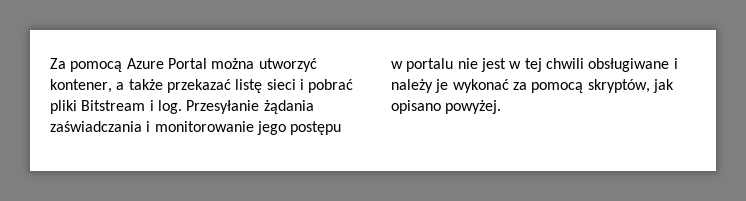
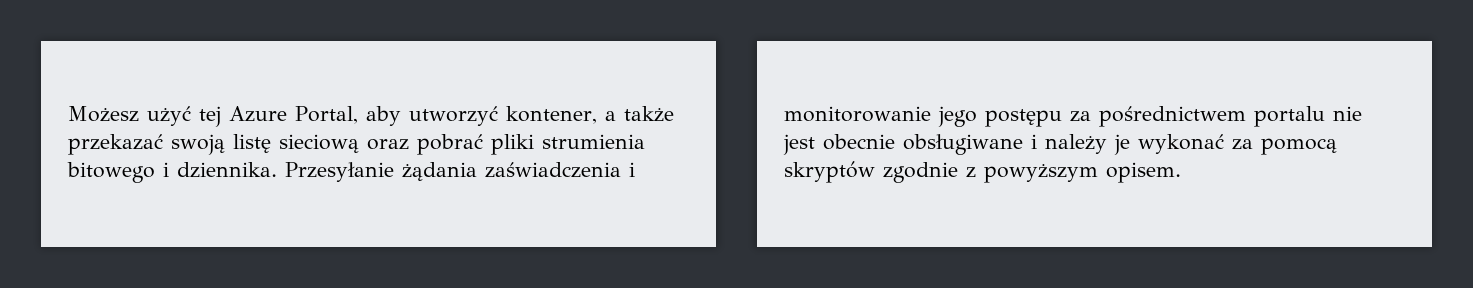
- Za pomocą Azure Portal można utworzyć kontener, a także przekazać listę sieci i pobrać pliki Bitstream i log.
+ Możesz użyć tej Azure Portal, aby utworzyć kontener, a także przekazać swoją listę sieciową oraz pobrać pliki strumienia bitowego i dziennika.
- Przesyłanie żądania zaświadczania i monitorowanie jego postępu w portalu nie jest w tej chwili obsługiwane i należy je wykonać za pomocą skryptów, jak opisano powyżej.
+ Przesyłanie żądania zaświadczenia i monitorowanie jego postępu za pośrednictwem portalu nie jest obecnie obsługiwane i należy je wykonać za pomocą skryptów zgodnie z powyższym opisem.

